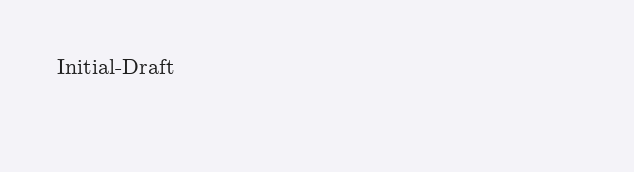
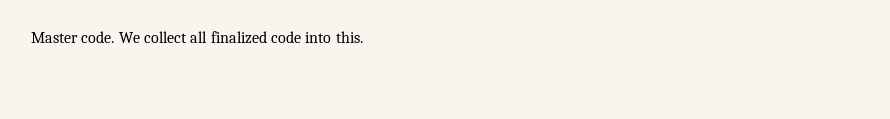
- Initial-Draft
+ Master code. We collect all finalized code into this.

